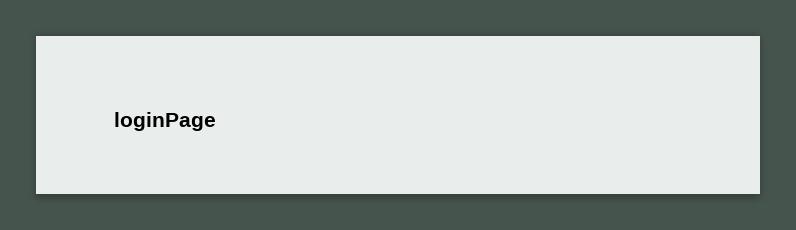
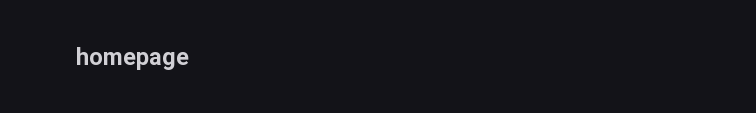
- loginPage
+ homepage

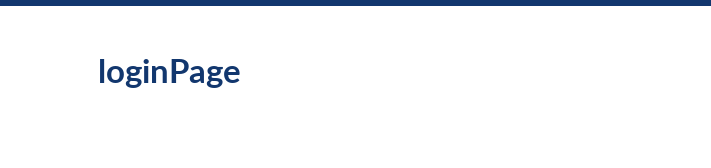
- homepage
+ loginPage

